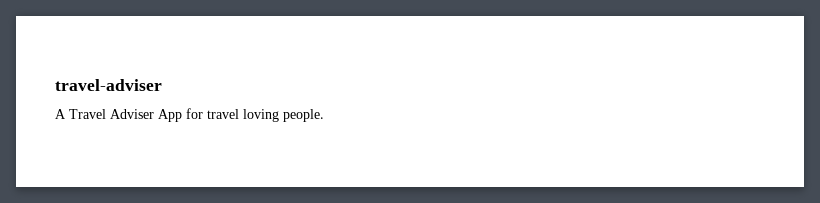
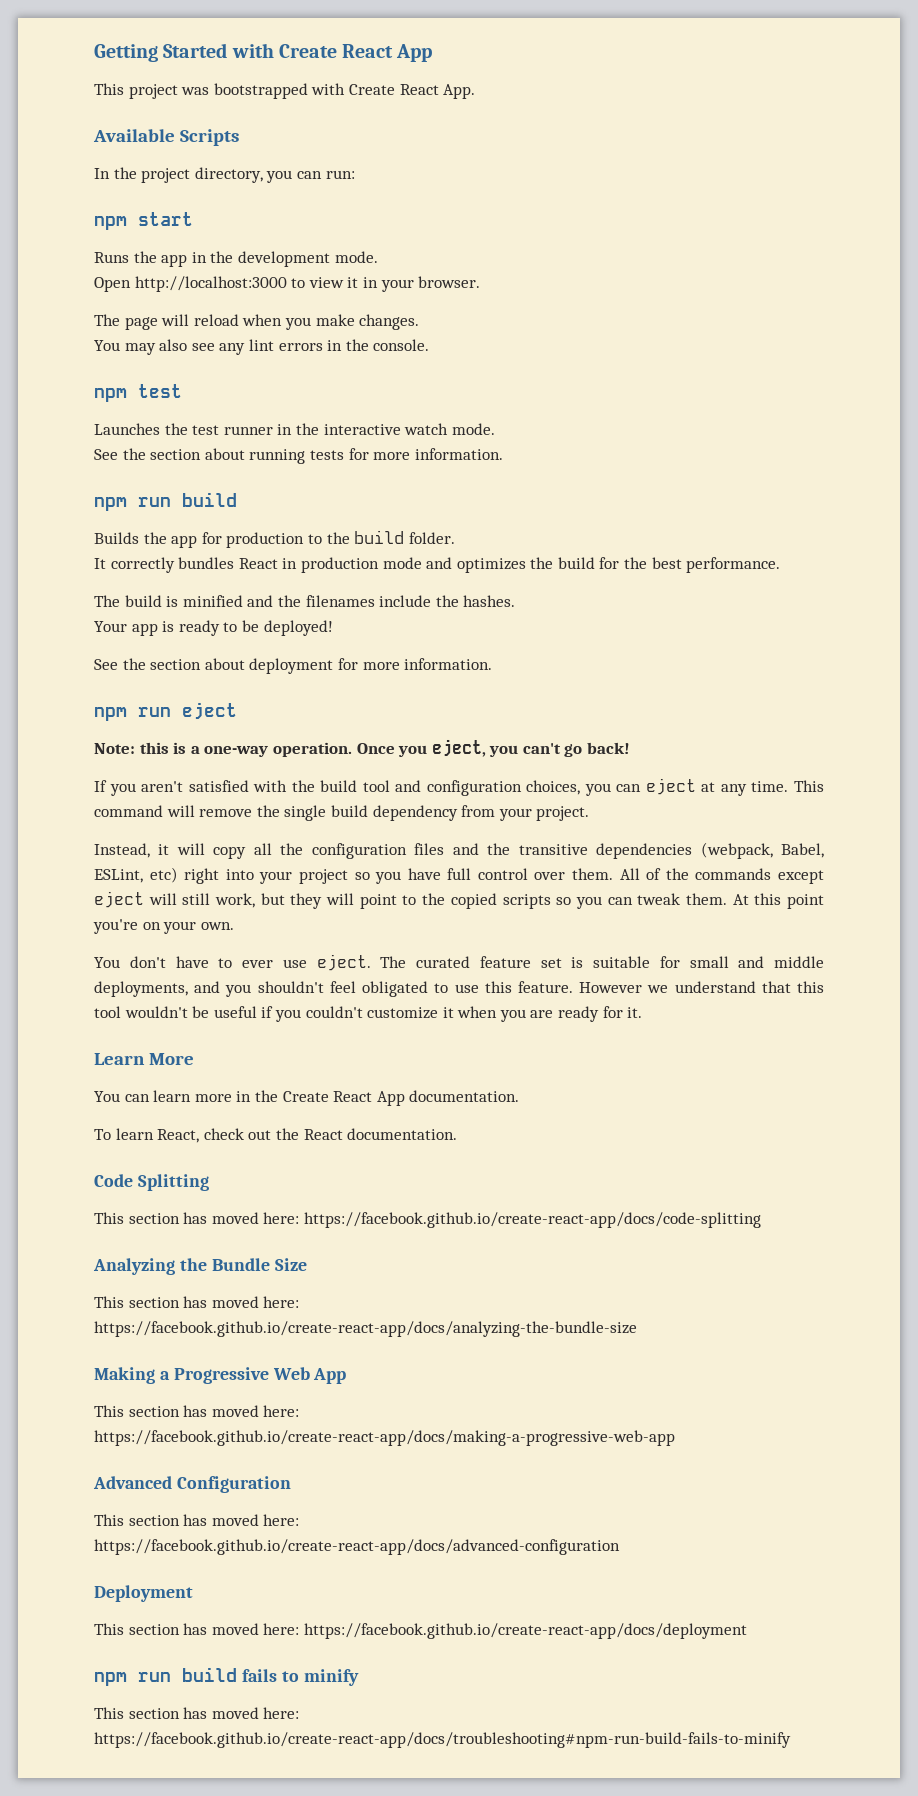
- travel-adviser
- A Travel Adviser App for travel loving people.
+ Getting Started with Create React App
+ This project was bootstrapped with Create React App.
+ Available Scripts
+ In the project directory, you can run:
+ npm start
+ Runs the app in the development mode.
+ Open http://localhost:3000 to view it in your browser.
+ The page will reload when you make changes.
+ You may also see any lint errors in the console.
+ npm test
+ Launches the test runner in the interactive watch mode.
+ See the section about running tests for more information.
+ npm run build
+ Builds the app for production to the build folder.
+ It correctly bundles React in production mode and optimizes the build for the best performance.
+ The build is minified and the filenames include the hashes.
+ Your app is ready to be deployed!
+ See the section about deployment for more information.
+ npm run eject
+ Note: this is a one-way operation. Once you eject, you can't go back!
+ If you aren't satisfied with the build tool and configuration choices, you can eject at any time. This command will remove the single build dependency from your project.
+ Instead, it will copy all the configuration files and the transitive dependencies (webpack, Babel, ESLint, etc) right into your project so you have full control over them. All of the commands except eject will still work, but they will point to the copied scripts so you can tweak them. At this point you're on your own.
+ You don't have to ever use eject. The curated feature set is suitable for small and middle deployments, and you shouldn't feel obligated to use this feature. However we understand that this tool wouldn't be useful if you couldn't customize it when you are ready for it.
+ Learn More
+ You can learn more in the Create React App documentation.
+ To learn React, check out the React documentation.
+ Code Splitting
+ This section has moved here: https://facebook.github.io/create-react-app/docs/code-splitting
+ Analyzing the Bundle Size
+ This section has moved here: https://facebook.github.io/create-react-app/docs/analyzing-the-bundle-size
+ Making a Progressive Web App
+ This section has moved here: https://facebook.github.io/create-react-app/docs/making-a-progressive-web-app
+ Advanced Configuration
+ This section has moved here: https://facebook.github.io/create-react-app/docs/advanced-configuration
+ Deployment
+ This section has moved here: https://facebook.github.io/create-react-app/docs/deployment
+ npm run build fails to minify
+ This section has moved here: https://facebook.github.io/create-react-app/docs/troubleshooting#npm-run-build-fails-to-minify

